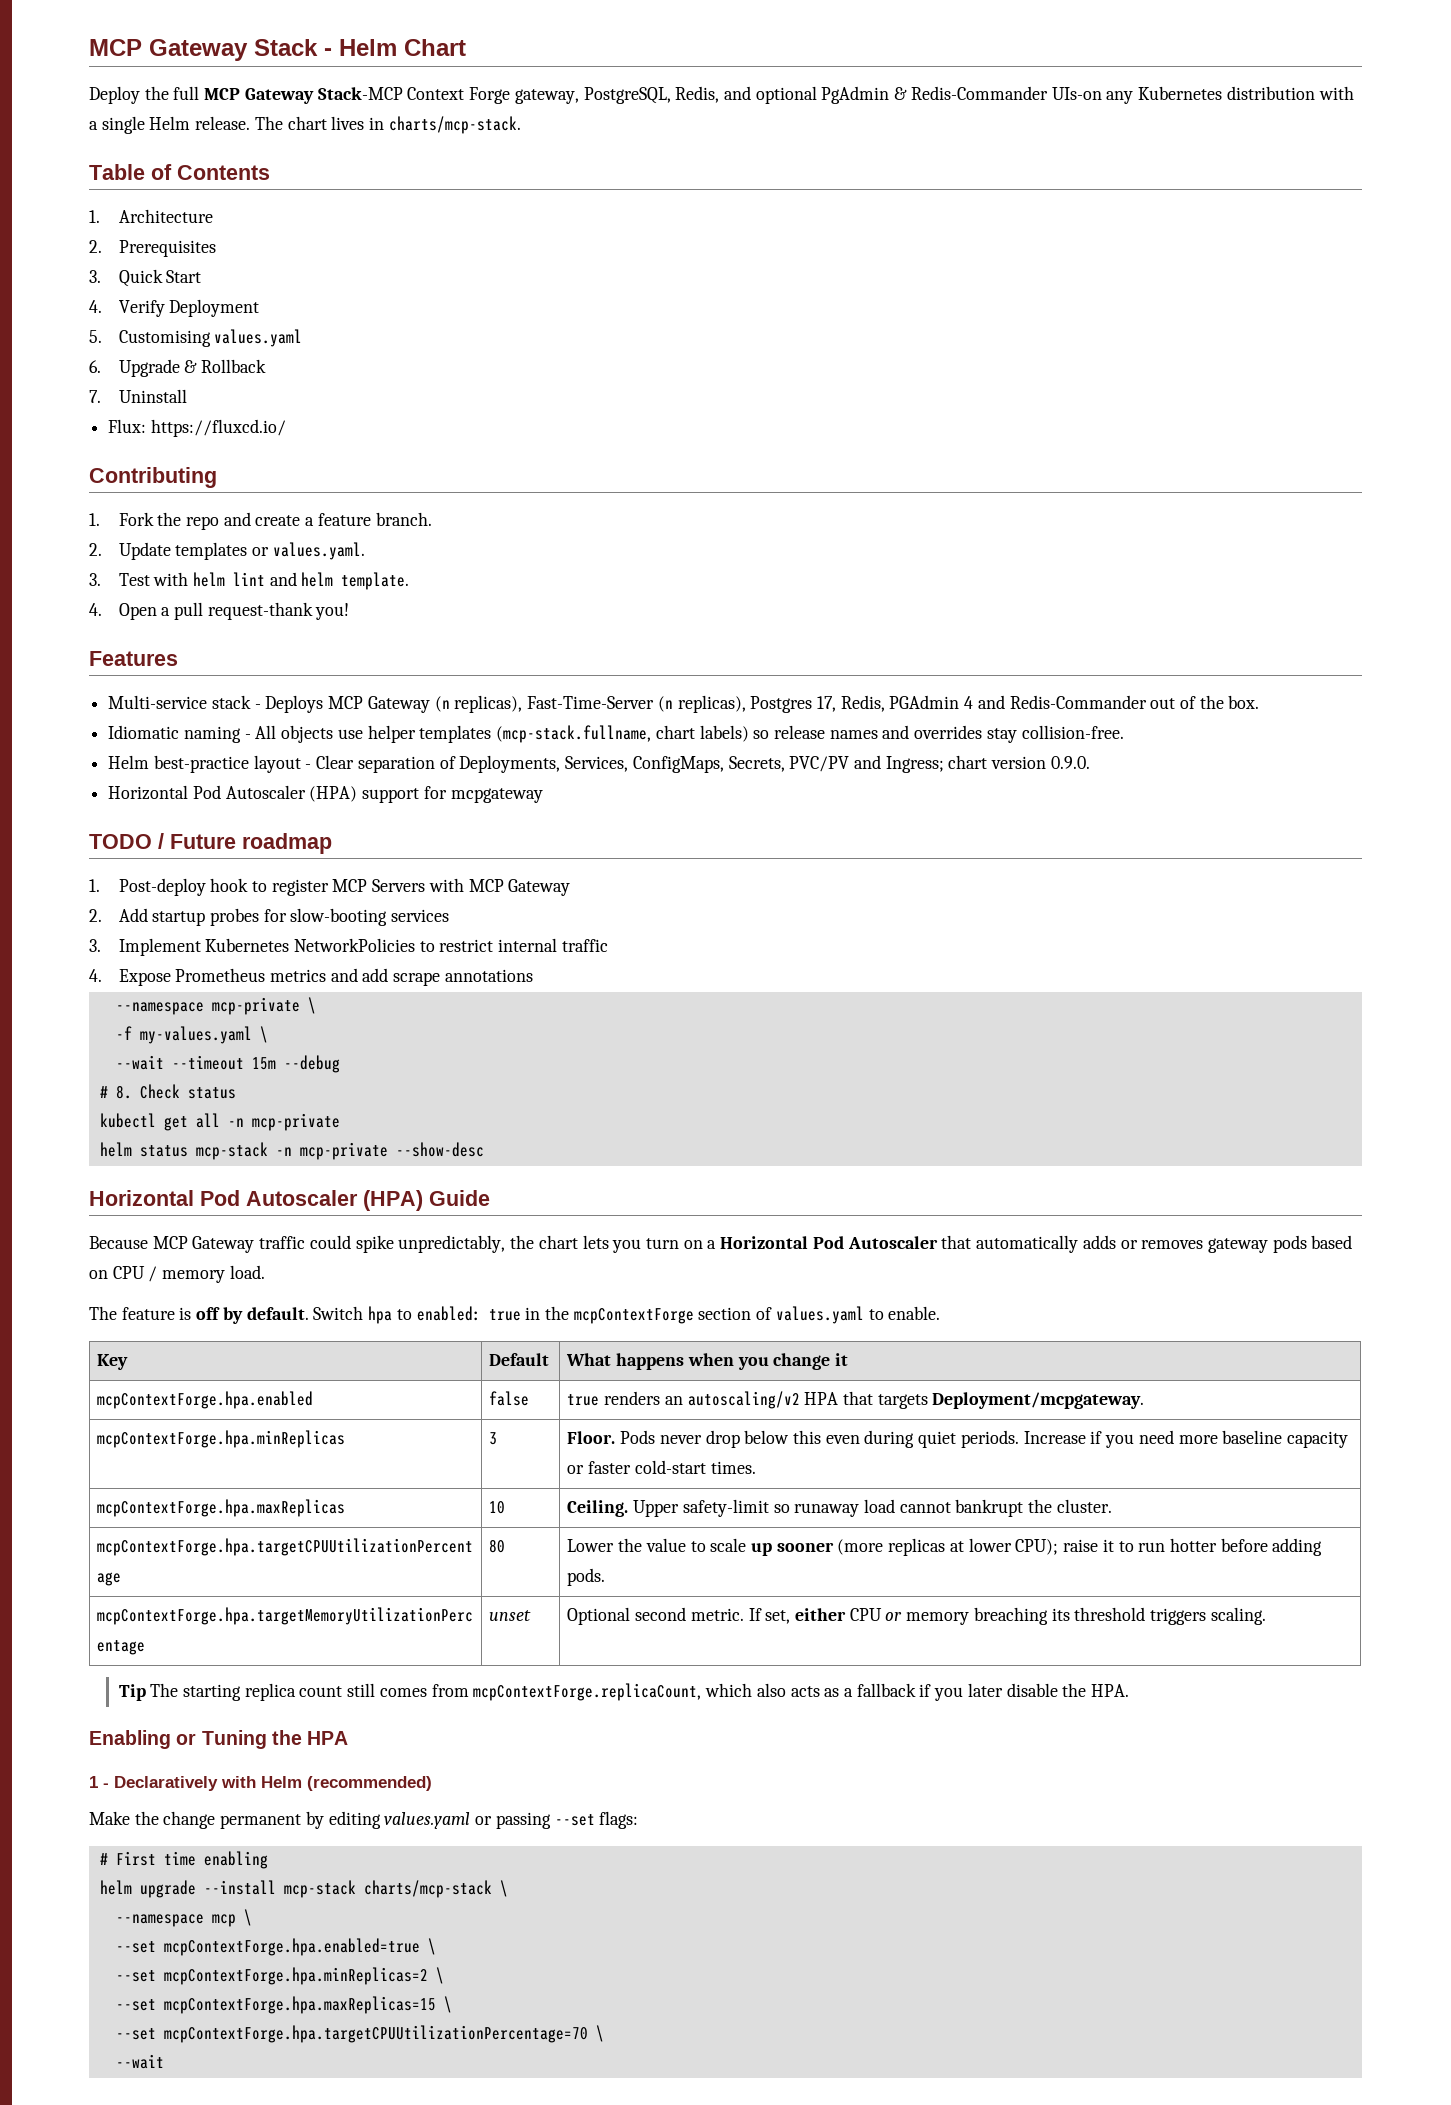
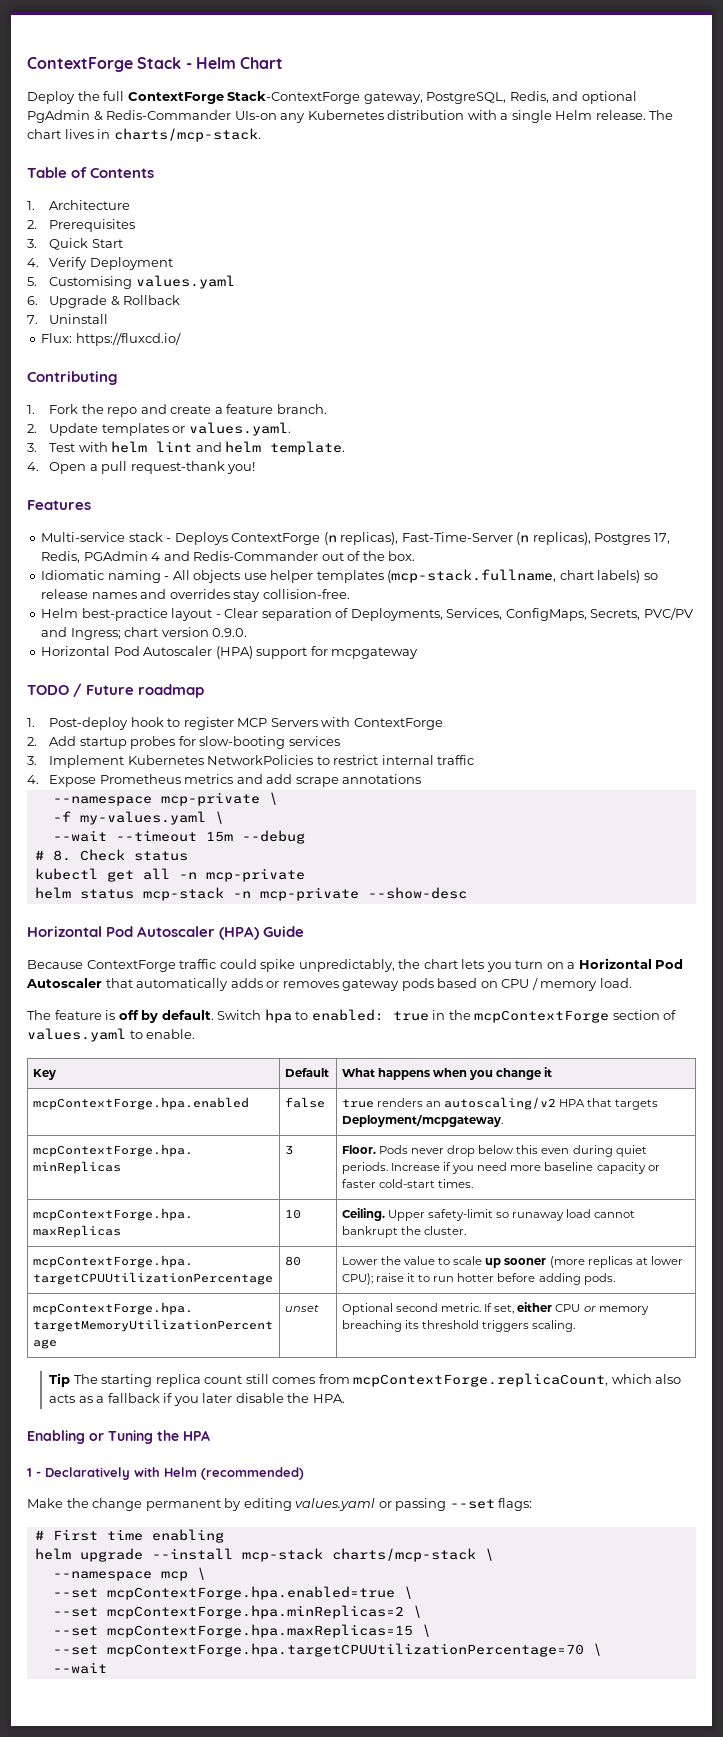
- MCP Gateway Stack - Helm Chart
+ ContextForge Stack - Helm Chart
- Deploy the full MCP Gateway Stack-MCP Context Forge gateway, PostgreSQL, Redis, and optional PgAdmin & Redis-Commander UIs-on any Kubernetes distribution with a single Helm release.
+ Deploy the full ContextForge Stack-ContextForge gateway, PostgreSQL, Redis, and optional PgAdmin & Redis-Commander UIs-on any Kubernetes distribution with a single Helm release.
- Multi-service stack - Deploys MCP Gateway (n replicas), Fast-Time-Server (n replicas), Postgres 17, Redis, PGAdmin 4 and Redis-Commander out of the box.
+ Multi-service stack - Deploys ContextForge (n replicas), Fast-Time-Server (n replicas), Postgres 17, Redis, PGAdmin 4 and Redis-Commander out of the box.
- 1. Post-deploy hook to register MCP Servers with MCP Gateway
+ 1. Post-deploy hook to register MCP Servers with ContextForge
- Because MCP Gateway traffic could spike unpredictably, the chart lets you turn on a Horizontal Pod Autoscaler that automatically adds or removes gateway pods based on CPU / memory load.
+ Because ContextForge traffic could spike unpredictably, the chart lets you turn on a Horizontal Pod Autoscaler that automatically adds or removes gateway pods based on CPU / memory load.

